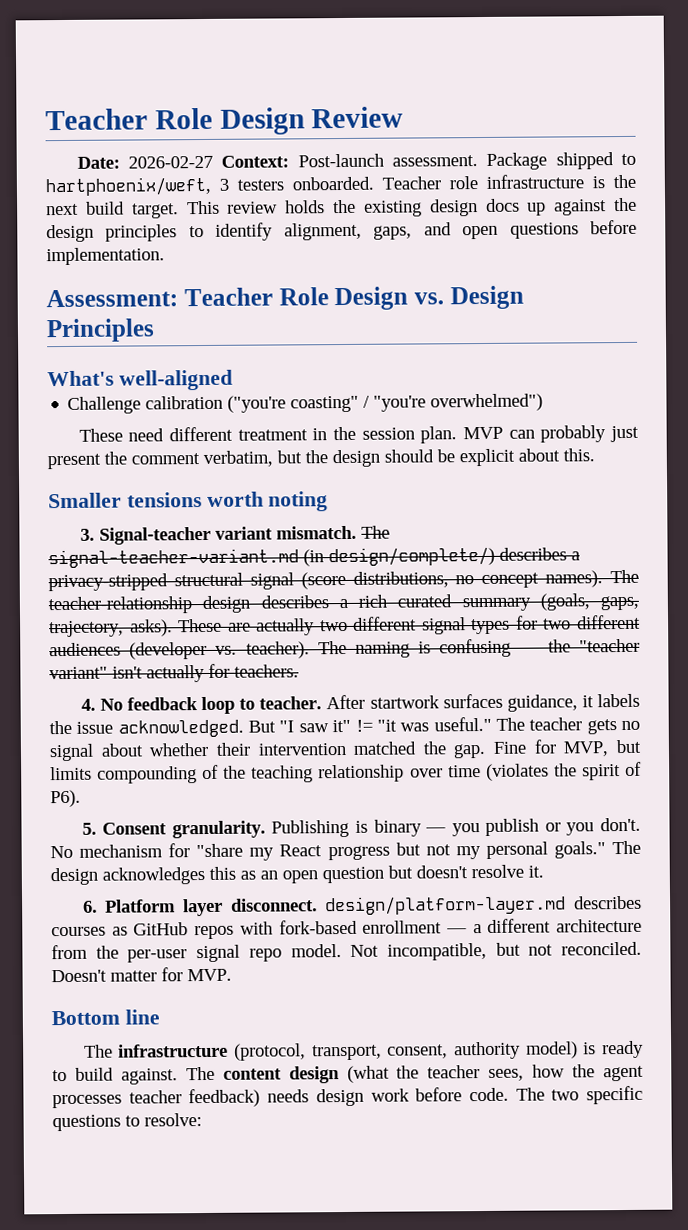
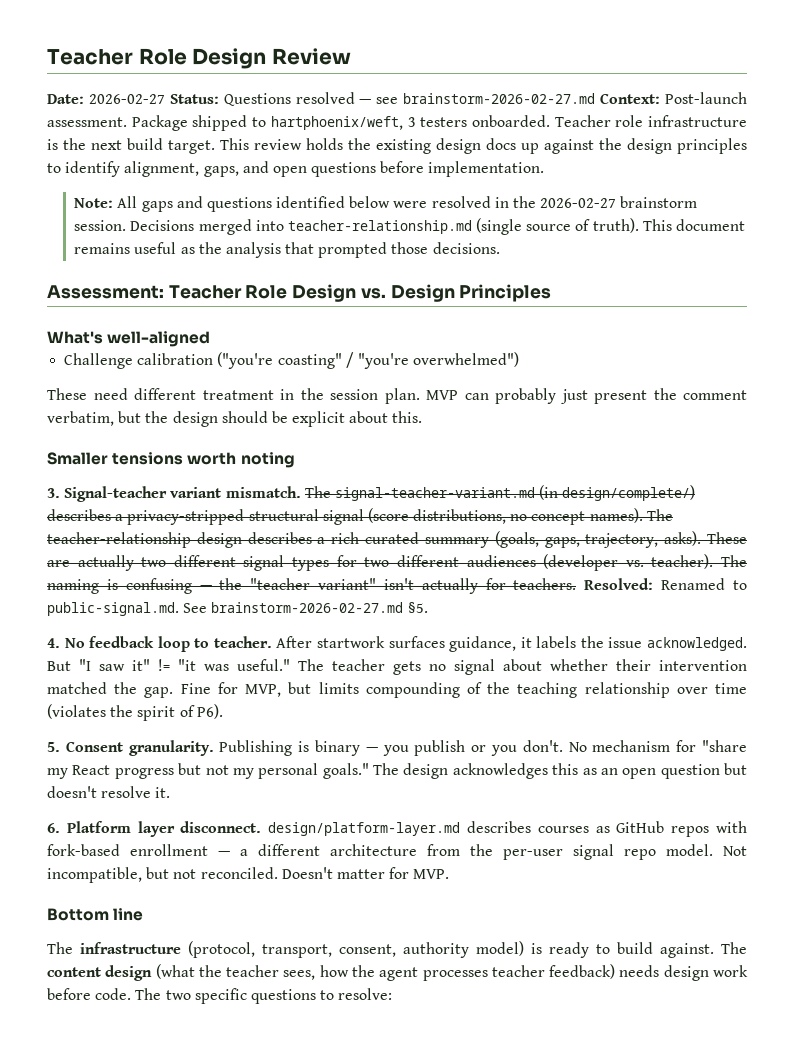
- Date: 2026-02-27 Context: Post-launch assessment.
+ Date: 2026-02-27 Status: Questions resolved — see brainstorm-2026-02-27.md Context: Post-launch assessment.
+ Note: All gaps and questions identified below were resolved in the 2026-02-27 brainstorm session. Decisions merged into teacher-relationship.md (single source of truth). This document remains useful as the analysis that prompted those decisions.
+ Resolved: Renamed to public-signal.md. See brainstorm-2026-02-27.md §5.

